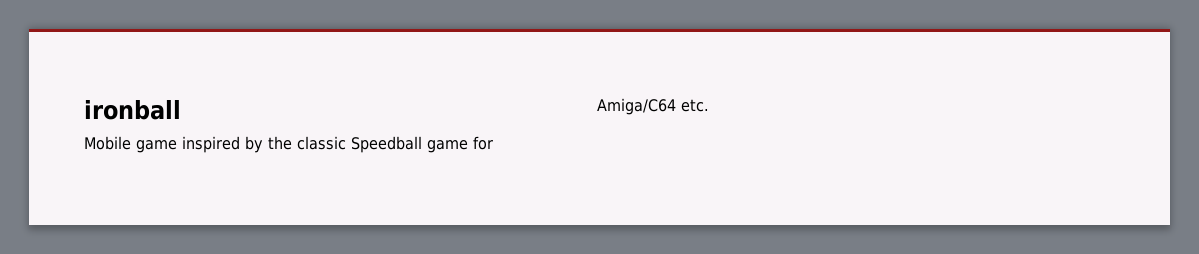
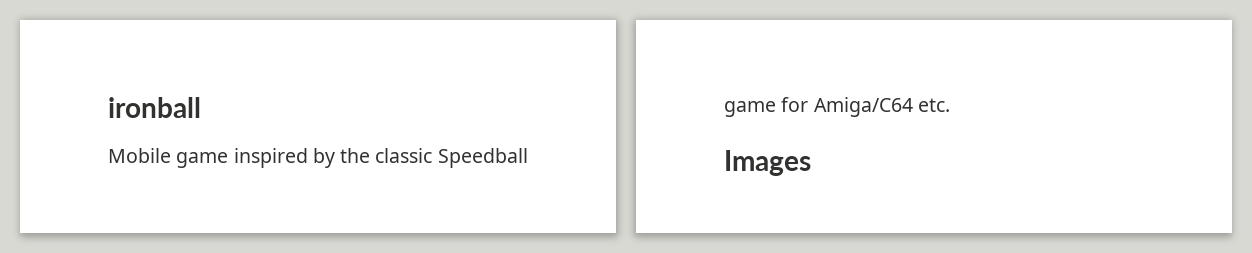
+ Images

